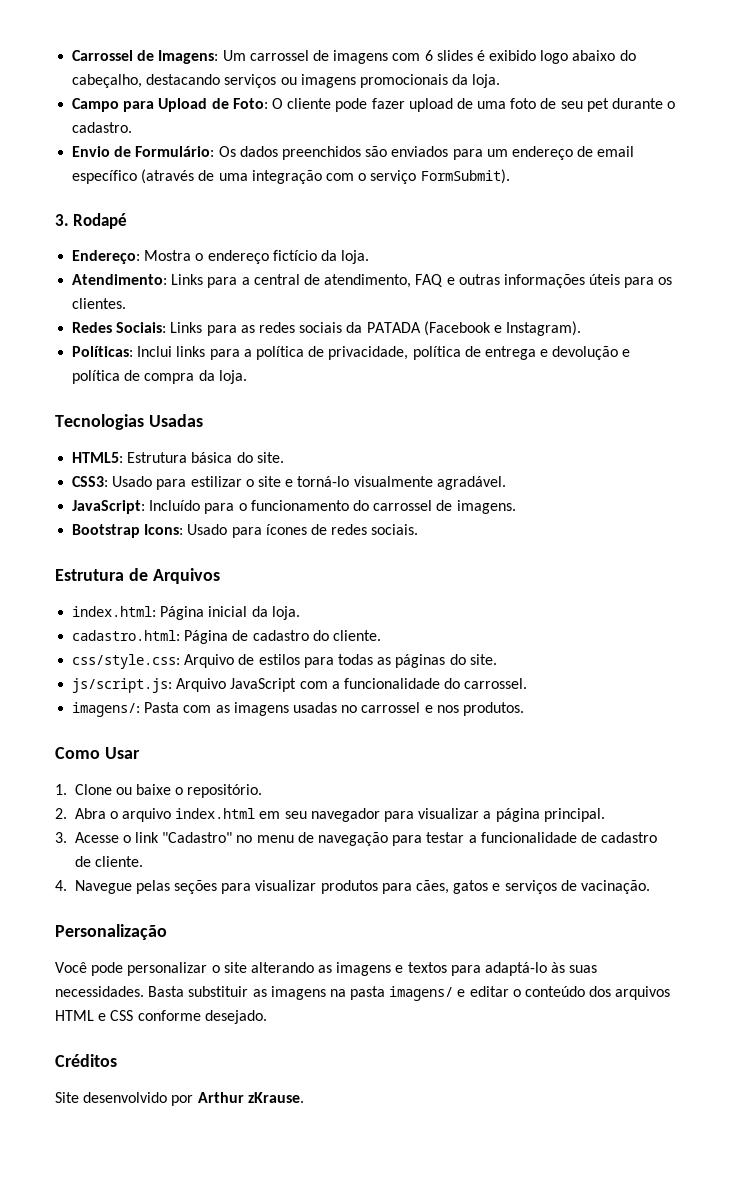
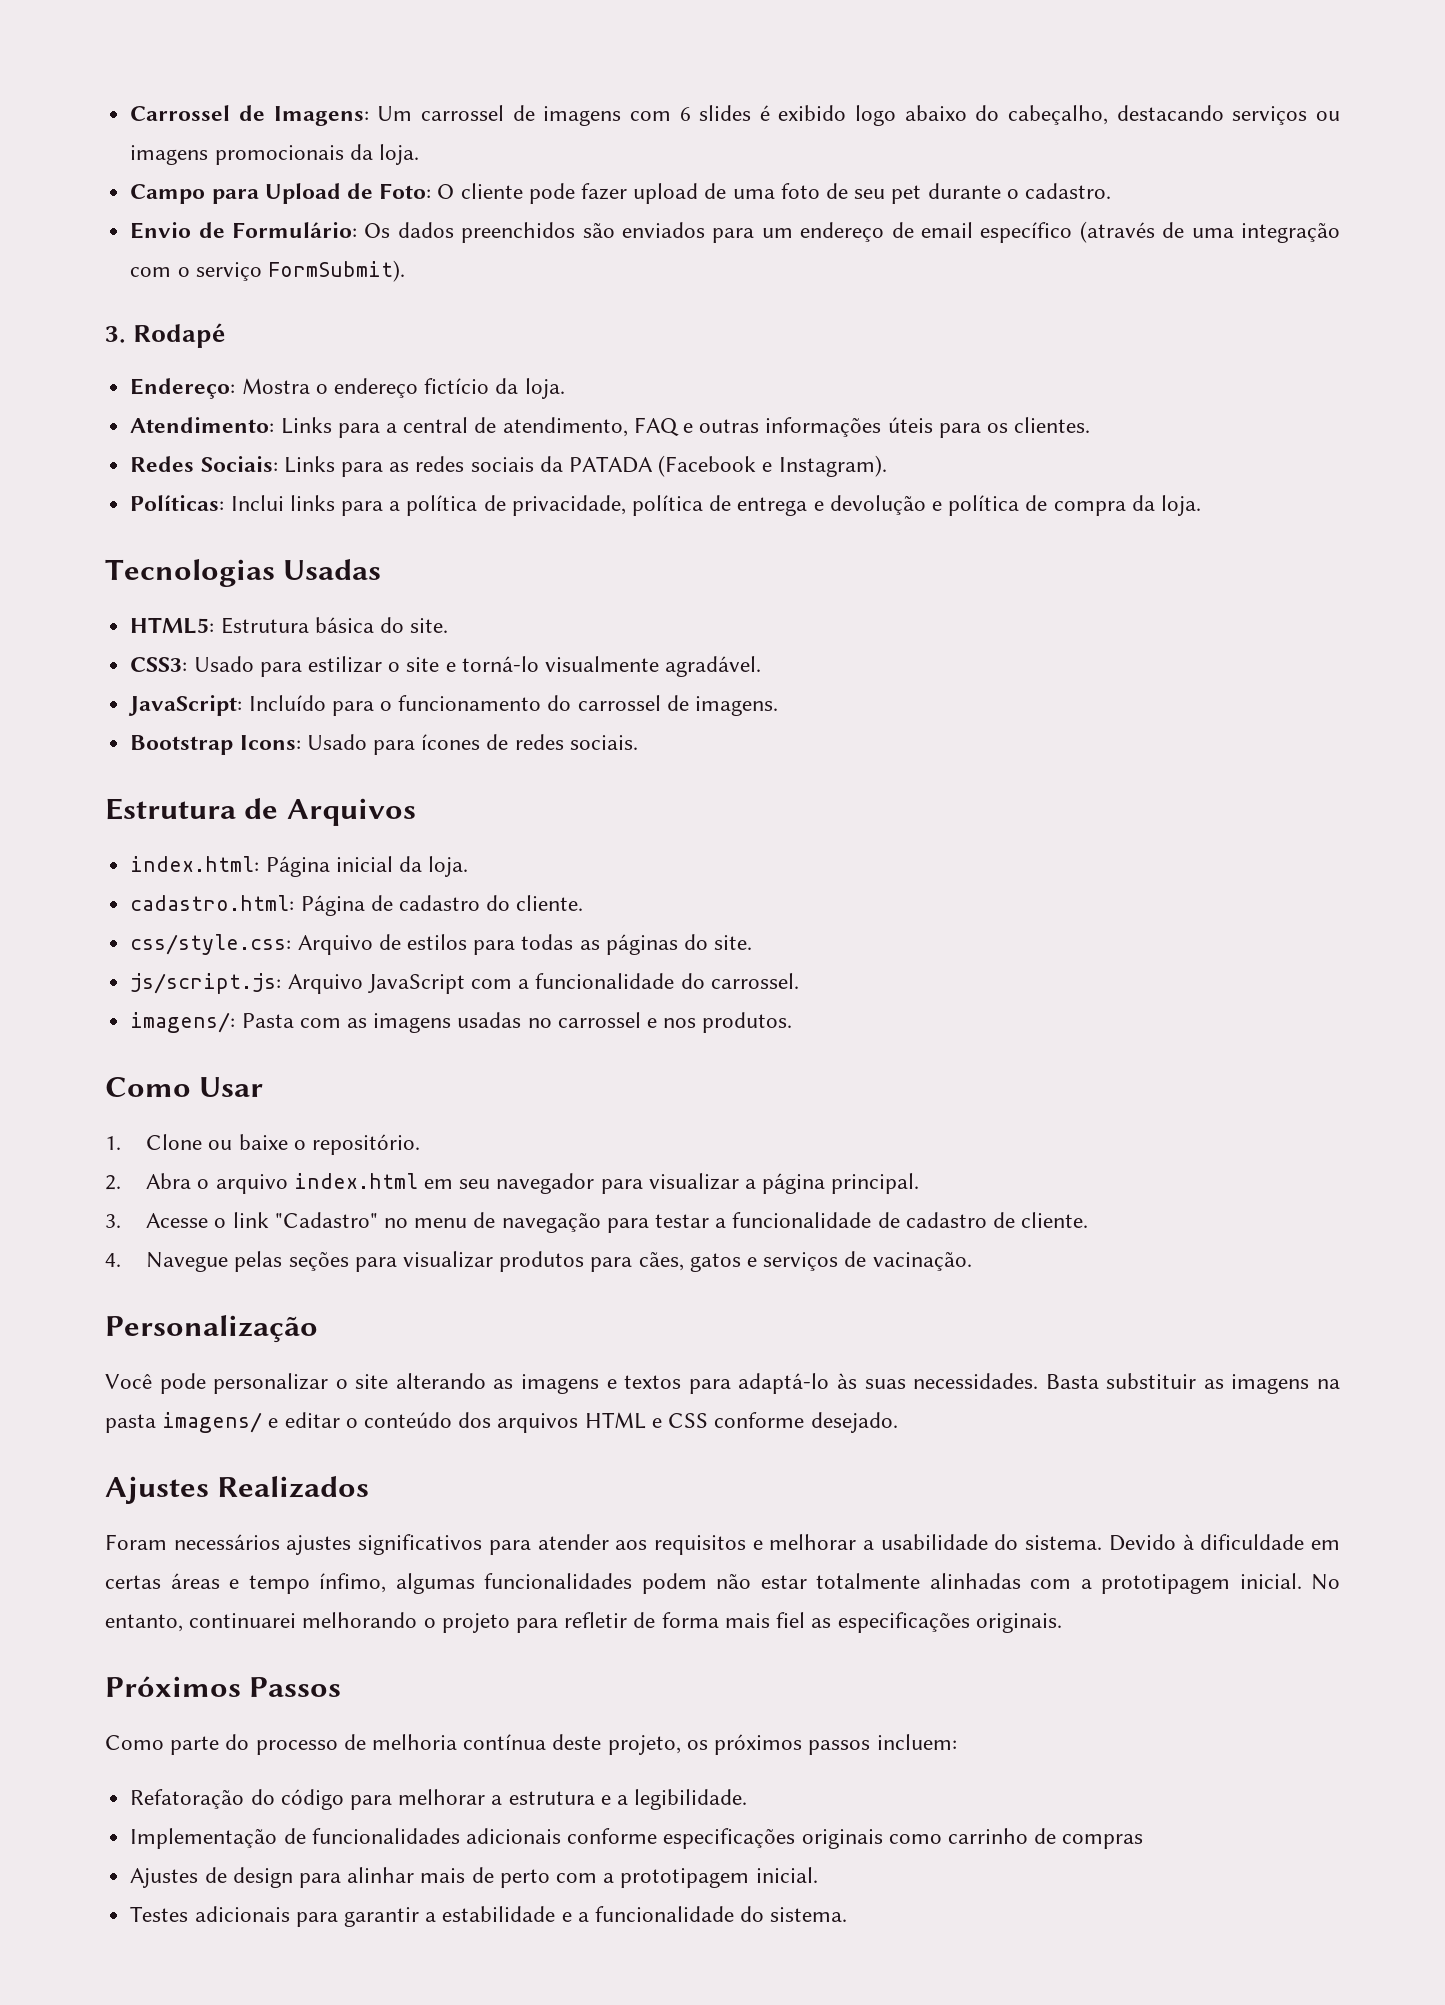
- Créditos
- Site desenvolvido por Arthur zKrause.
+ Ajustes Realizados
+ Foram necessários ajustes significativos para atender aos requisitos e melhorar a usabilidade do sistema. Devido à dificuldade em certas áreas e tempo ínfimo, algumas funcionalidades podem não estar totalmente alinhadas com a prototipagem inicial. No entanto, continuarei melhorando o projeto para refletir de forma mais fiel as especificações originais.
+ Próximos Passos
+ Como parte do processo de melhoria contínua deste projeto, os próximos passos incluem:
+ Refatoração do código para melhorar a estrutura e a legibilidade.
+ Implementação de funcionalidades adicionais conforme especificações originais como carrinho de compras
+ Ajustes de design para alinhar mais de perto com a prototipagem inicial.
+ Testes adicionais para garantir a estabilidade e a funcionalidade do sistema.

